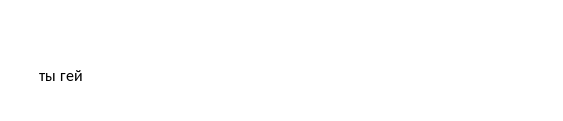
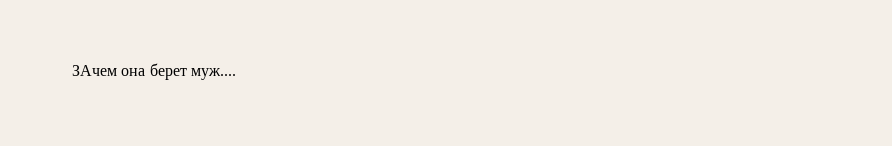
- ты гей
+ ЗАчем она берет муж....

